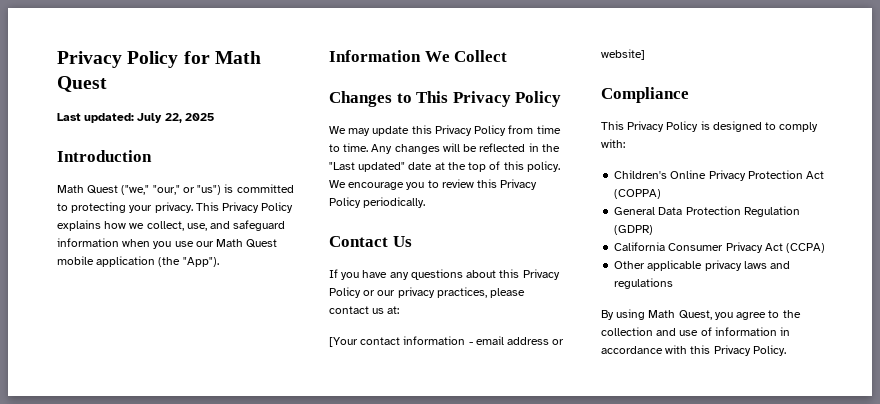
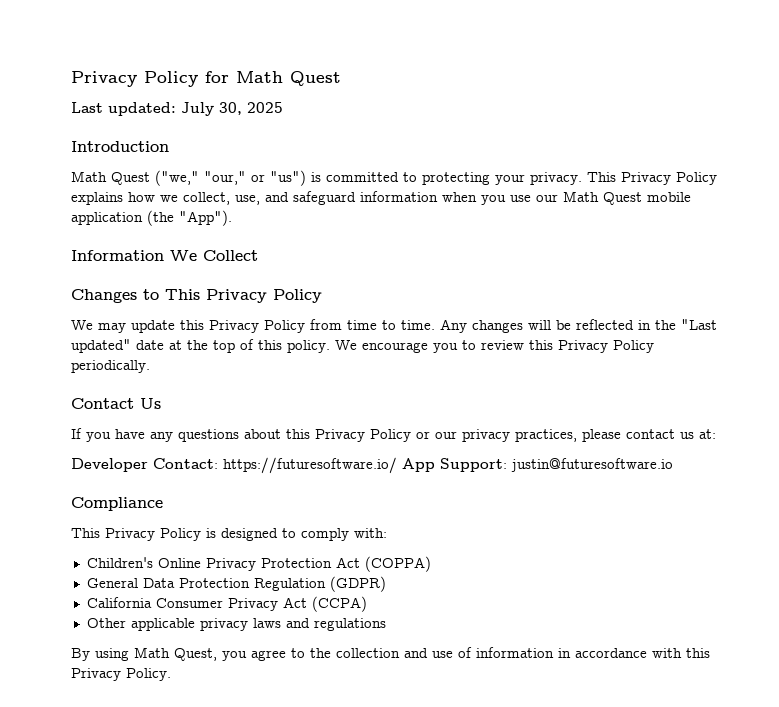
- Last updated: July 22, 2025
+ Last updated: July 30, 2025
- [Your contact information - email address or website]
+ Developer Contact: https://futuresoftware.io/ App Support: justin@futuresoftware.io

